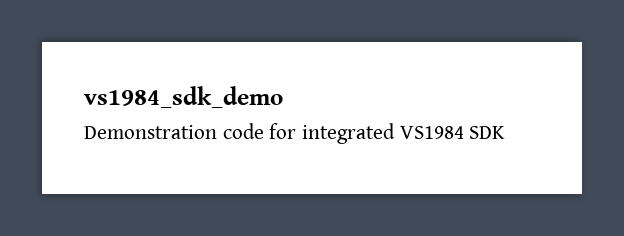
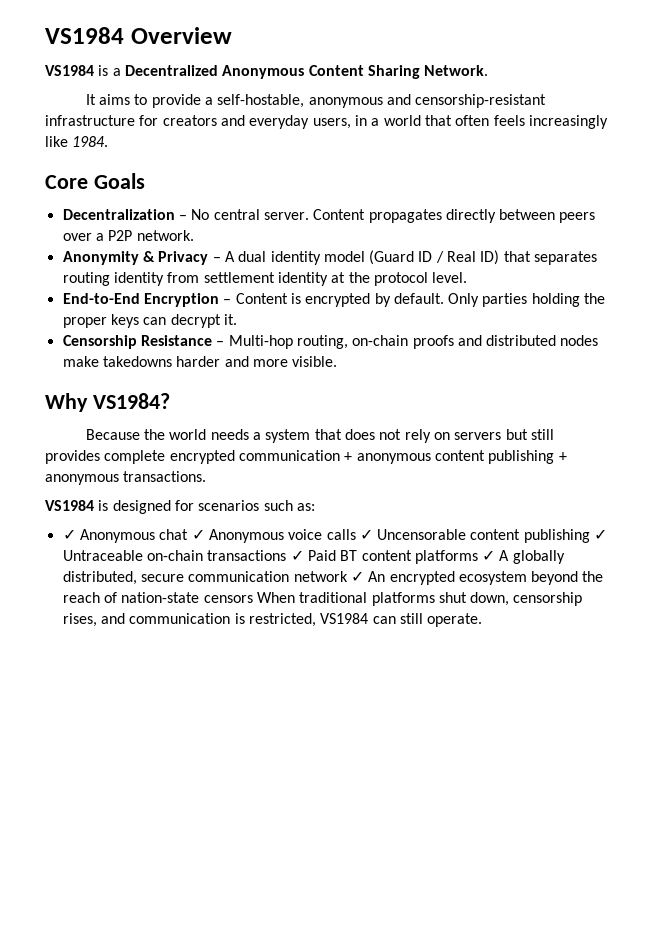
- vs1984_sdk_demo
- Demonstration code for integrated VS1984 SDK
+ VS1984 Overview
+ VS1984 is a Decentralized Anonymous Content Sharing Network.
+ It aims to provide a self-hostable, anonymous and censorship-resistant infrastructure for creators and everyday users, in a world that often feels increasingly like 1984.
+ Core Goals
+ Decentralization – No central server. Content propagates directly between peers over a P2P network.
+ Anonymity & Privacy – A dual identity model (Guard ID / Real ID) that separates routing identity from settlement identity at the protocol level.
+ End-to-End Encryption – Content is encrypted by default. Only parties holding the proper keys can decrypt it.
+ Censorship Resistance – Multi-hop routing, on-chain proofs and distributed nodes make takedowns harder and more visible.
+ Why VS1984?
+ Because the world needs a system that does not rely on servers but still provides complete encrypted communication + anonymous content publishing + anonymous transactions.
+ VS1984 is designed for scenarios such as:
+ ✓ Anonymous chat ✓ Anonymous voice calls ✓ Uncensorable content publishing ✓ Untraceable on-chain transactions ✓ Paid BT content platforms ✓ A globally distributed, secure communication network ✓ An encrypted ecosystem beyond the reach of nation-state censors When traditional platforms shut down, censorship rises, and communication is restricted, VS1984 can still operate.

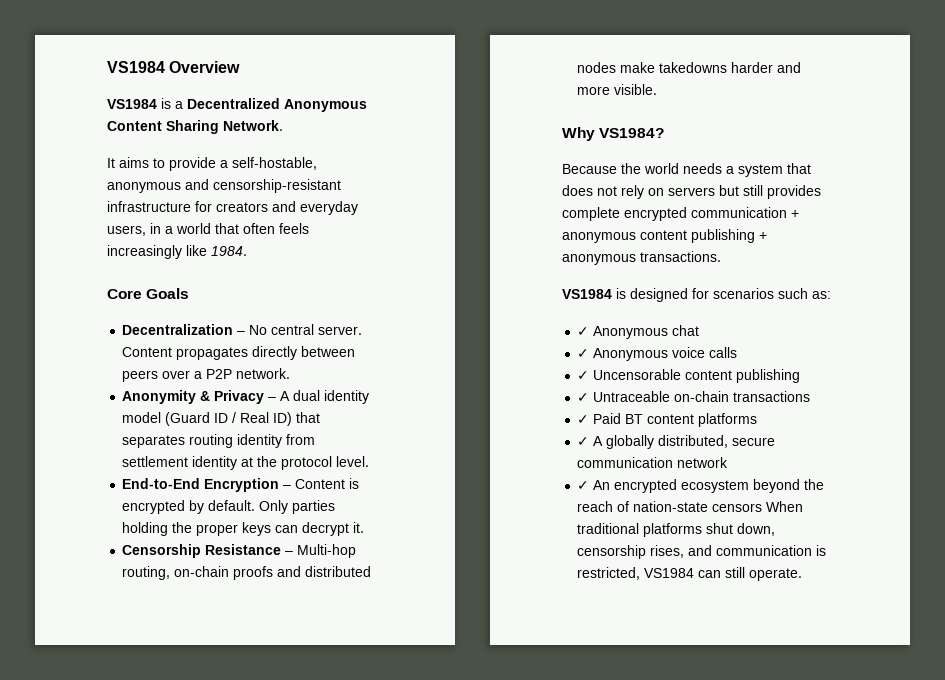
- ✓ Anonymous chat ✓ Anonymous voice calls ✓ Uncensorable content publishing ✓ Untraceable on-chain transactions ✓ Paid BT content platforms ✓ A globally distributed, secure communication network ✓ An encrypted ecosystem beyond the reach of nation-state censors When traditional platforms shut down, censorship rises, and communication is restricted, VS1984 can still operate.
+ ✓ Anonymous chat
+ ✓ Anonymous voice calls
+ ✓ Uncensorable content publishing
+ ✓ Untraceable on-chain transactions
+ ✓ Paid BT content platforms
+ ✓ A globally distributed, secure communication network
+ ✓ An encrypted ecosystem beyond the reach of nation-state censors When traditional platforms shut down, censorship rises, and communication is restricted, VS1984 can still operate.

